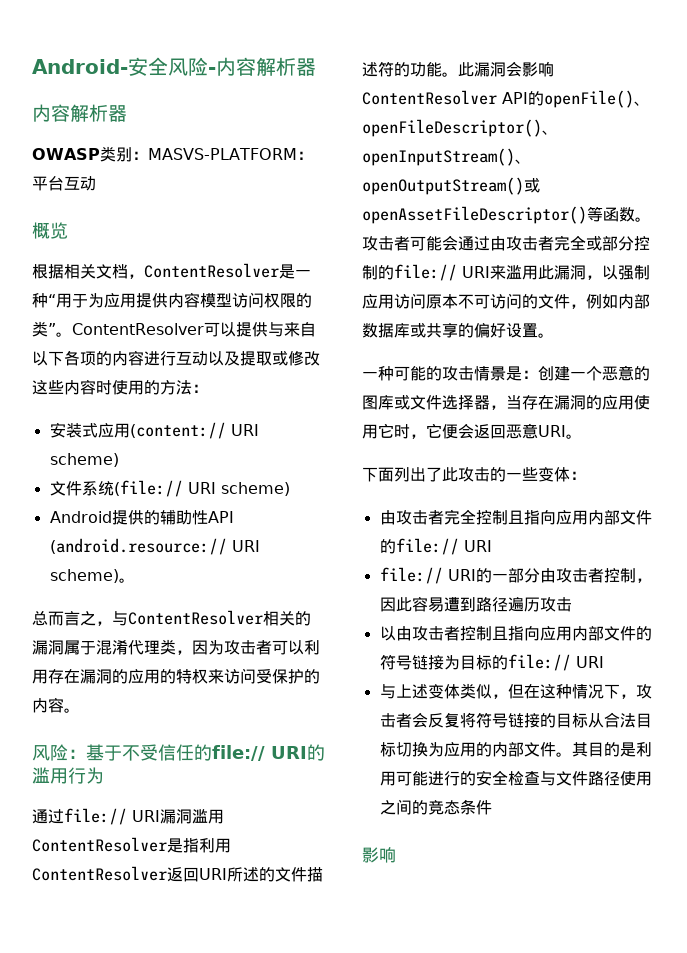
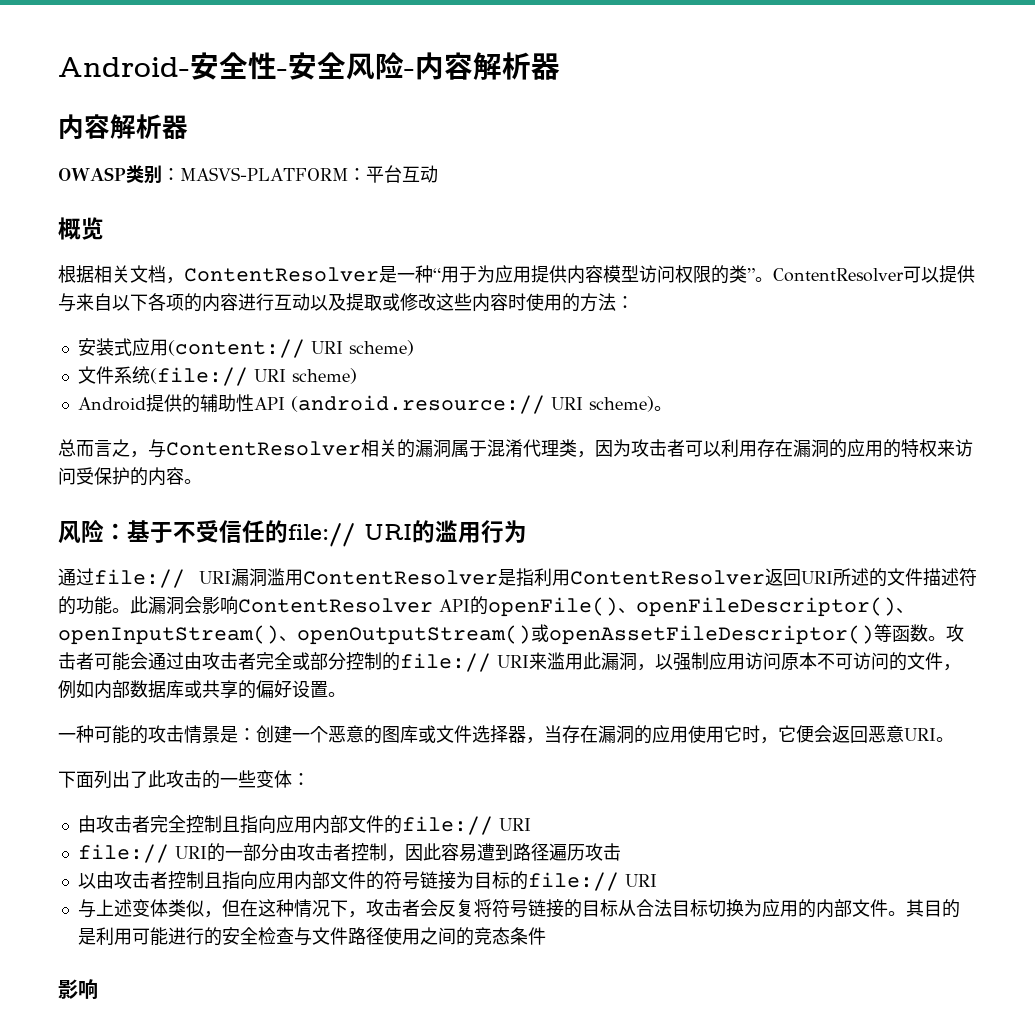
- Android-安全风险-内容解析器
+ Android-安全性-安全风险-内容解析器

